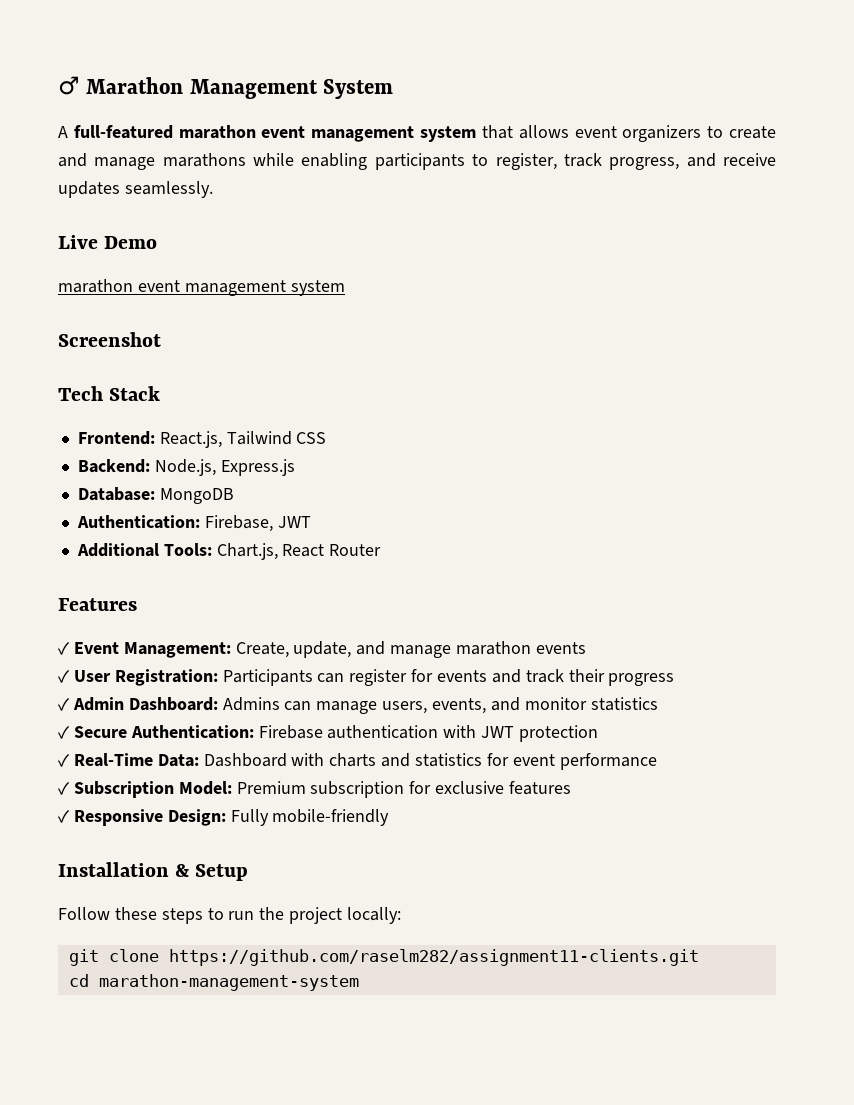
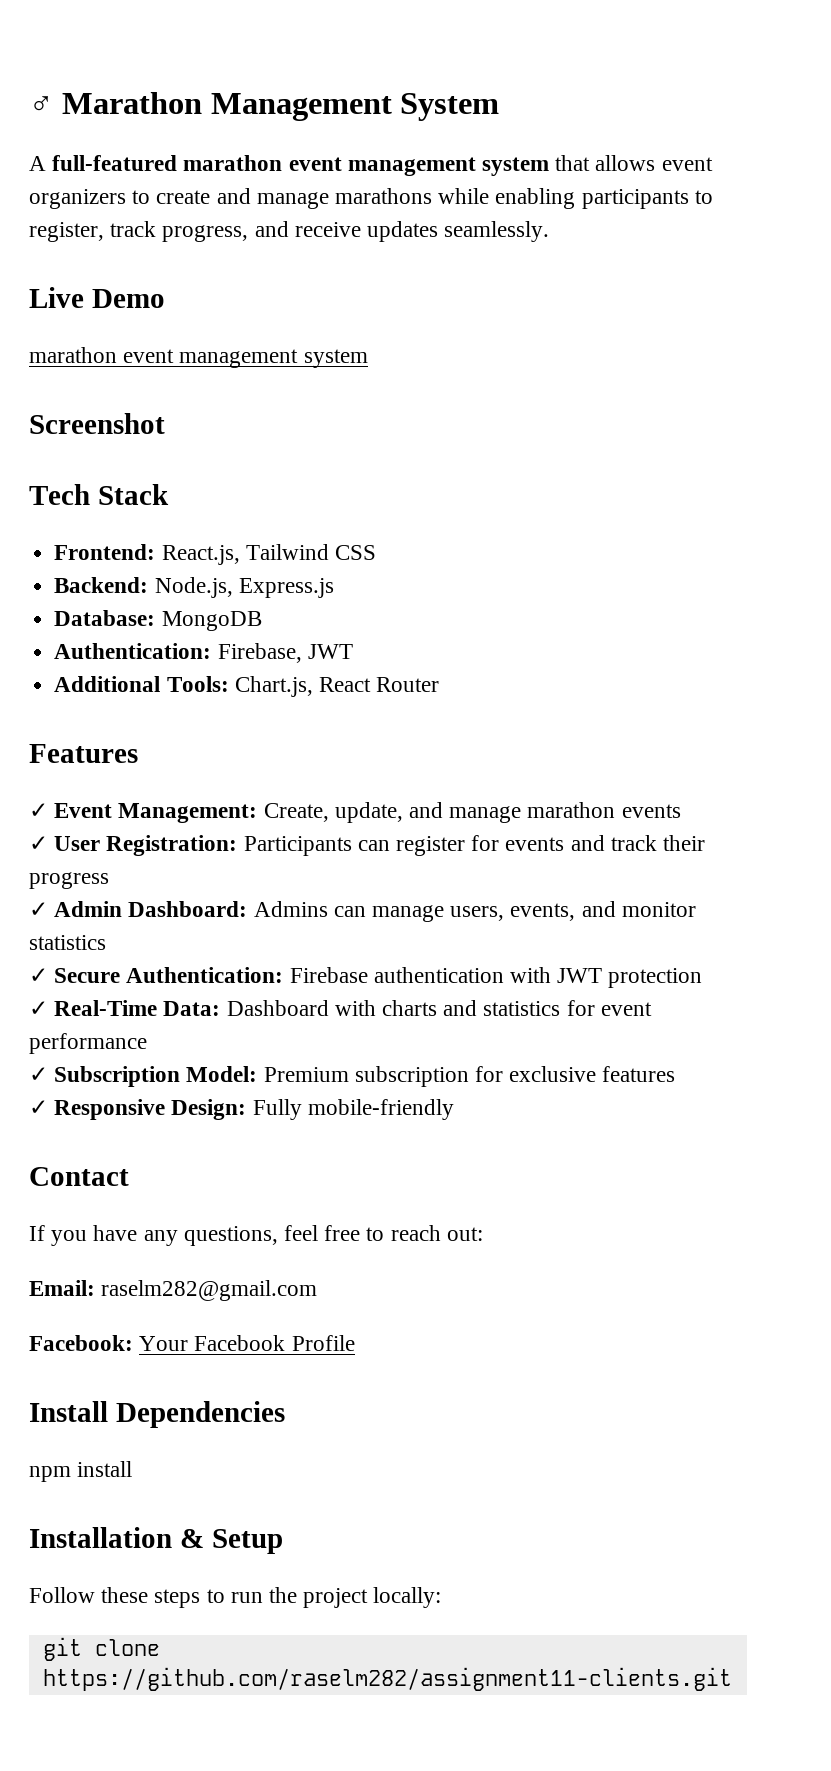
+ Contact
+ If you have any questions, feel free to reach out:
+ Email: raselm282@gmail.com
+ Facebook: Your Facebook Profile
+ Install Dependencies
+ npm install
- cd marathon-management-system

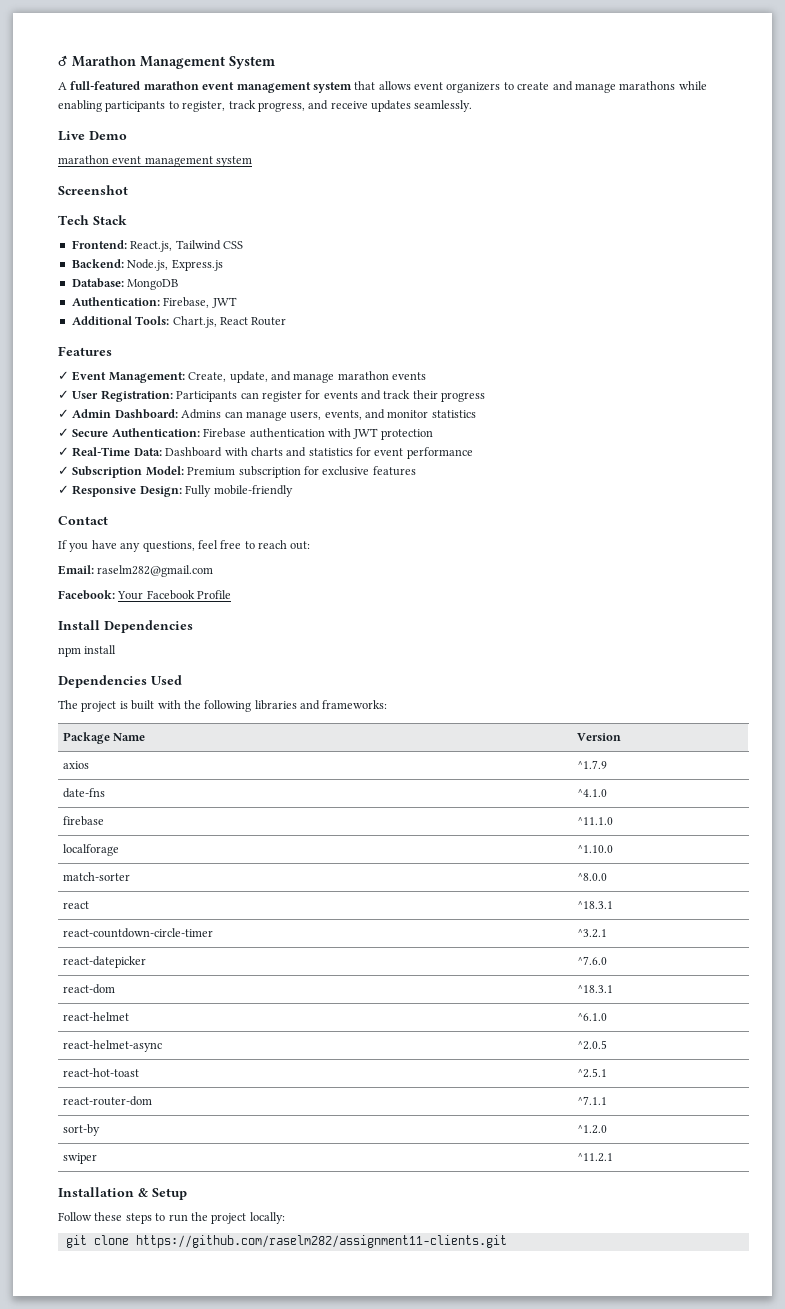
+ Dependencies Used
+ The project is built with the following libraries and frameworks:
+ Package Name | Version
+ axios | ^1.7.9
+ date-fns | ^4.1.0
+ firebase | ^11.1.0
+ localforage | ^1.10.0
+ match-sorter | ^8.0.0
+ react | ^18.3.1
+ react-countdown-circle-timer | ^3.2.1
+ react-datepicker | ^7.6.0
+ react-dom | ^18.3.1
+ react-helmet | ^6.1.0
+ react-helmet-async | ^2.0.5
+ react-hot-toast | ^2.5.1
+ react-router-dom | ^7.1.1
+ sort-by | ^1.2.0
+ swiper | ^11.2.1

